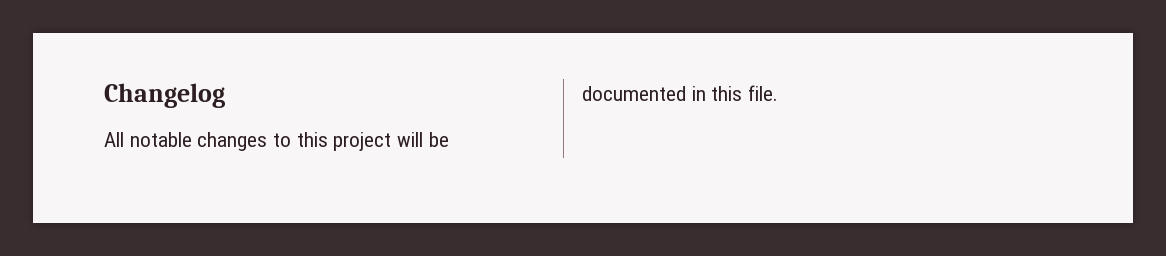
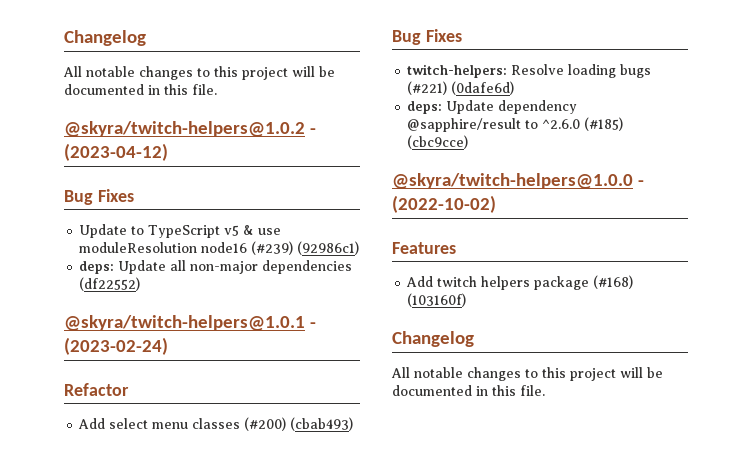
+ @skyra/twitch-helpers@1.0.2 - (2023-04-12)
+ Bug Fixes
+ Update to TypeScript v5 & use moduleResolution node16 (#239) (92986c1)
+ deps: Update all non-major dependencies (df22552)
+ @skyra/twitch-helpers@1.0.1 - (2023-02-24)
+ Refactor
+ Add select menu classes (#200) (cbab493)
+ Bug Fixes
+ twitch-helpers: Resolve loading bugs (#221) (0dafe6d)
+ deps: Update dependency @sapphire/result to ^2.6.0 (#185) (cbc9cce)
+ @skyra/twitch-helpers@1.0.0 - (2022-10-02)
+ Features
+ Add twitch helpers package (#168) (103160f)
+ Changelog
+ All notable changes to this project will be documented in this file.

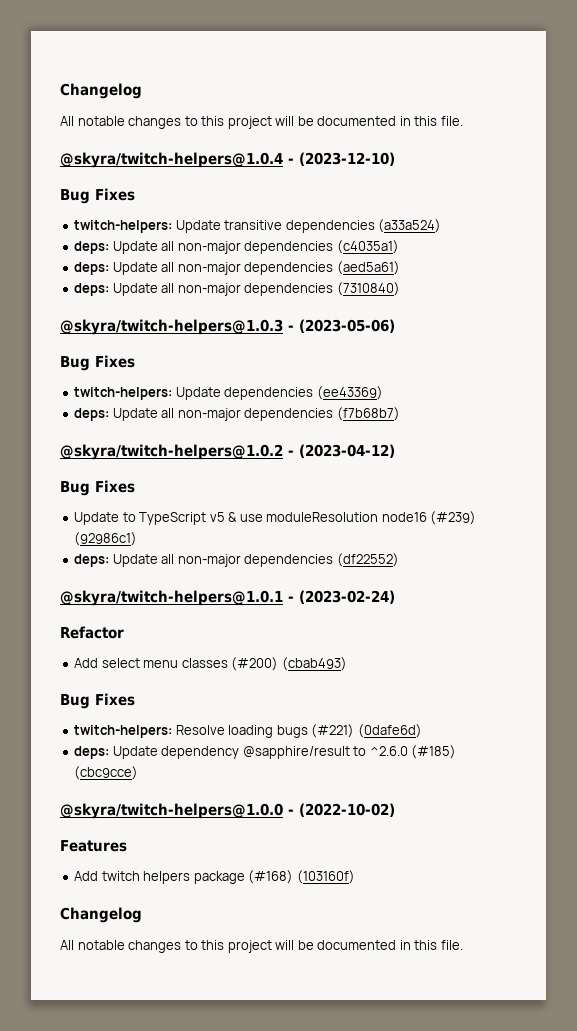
+ @skyra/twitch-helpers@1.0.4 - (2023-12-10)
+ Bug Fixes
+ twitch-helpers: Update transitive dependencies (a33a524)
+ deps: Update all non-major dependencies (c4035a1)
+ deps: Update all non-major dependencies (aed5a61)
+ deps: Update all non-major dependencies (7310840)
+ @skyra/twitch-helpers@1.0.3 - (2023-05-06)
+ Bug Fixes
+ twitch-helpers: Update dependencies (ee43369)
+ deps: Update all non-major dependencies (f7b68b7)

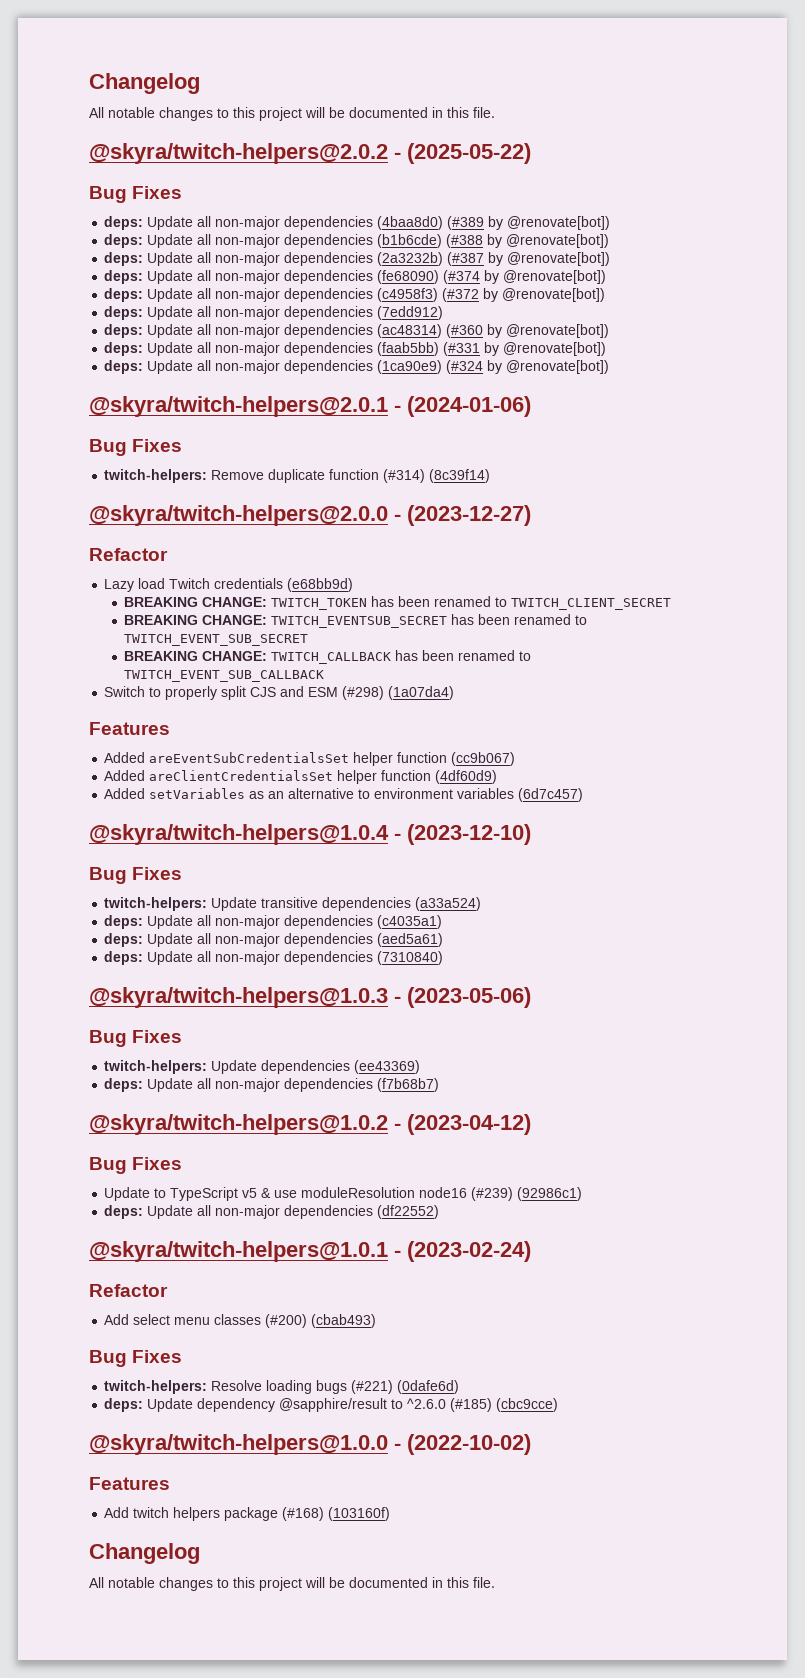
+ @skyra/twitch-helpers@2.0.2 - (2025-05-22)
+ Bug Fixes
+ deps: Update all non-major dependencies (4baa8d0) (#389 by @renovate[bot])
+ deps: Update all non-major dependencies (b1b6cde) (#388 by @renovate[bot])
+ deps: Update all non-major dependencies (2a3232b) (#387 by @renovate[bot])
+ deps: Update all non-major dependencies (fe68090) (#374 by @renovate[bot])
+ deps: Update all non-major dependencies (c4958f3) (#372 by @renovate[bot])
+ deps: Update all non-major dependencies (7edd912)
+ deps: Update all non-major dependencies (ac48314) (#360 by @renovate[bot])
+ deps: Update all non-major dependencies (faab5bb) (#331 by @renovate[bot])
+ deps: Update all non-major dependencies (1ca90e9) (#324 by @renovate[bot])
+ @skyra/twitch-helpers@2.0.1 - (2024-01-06)
+ Bug Fixes
+ twitch-helpers: Remove duplicate function (#314) (8c39f14)
+ @skyra/twitch-helpers@2.0.0 - (2023-12-27)
+ Refactor
+ Lazy load Twitch credentials (e68bb9d)
+ BREAKING CHANGE: TWITCH_TOKEN has been renamed to TWITCH_CLIENT_SECRET
+ BREAKING CHANGE: TWITCH_EVENTSUB_SECRET has been renamed to TWITCH_EVENT_SUB_SECRET
+ BREAKING CHANGE: TWITCH_CALLBACK has been renamed to TWITCH_EVENT_SUB_CALLBACK
+ Switch to properly split CJS and ESM (#298) (1a07da4)
+ Features
+ Added areEventSubCredentialsSet helper function (cc9b067)
+ Added areClientCredentialsSet helper function (4df60d9)
+ Added setVariables as an alternative to environment variables (6d7c457)

